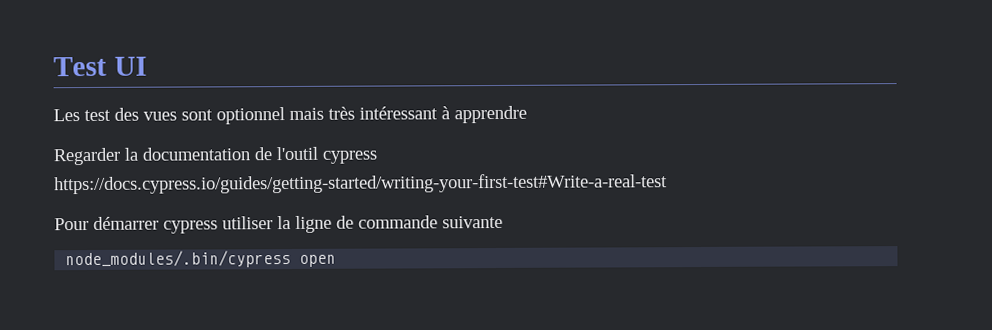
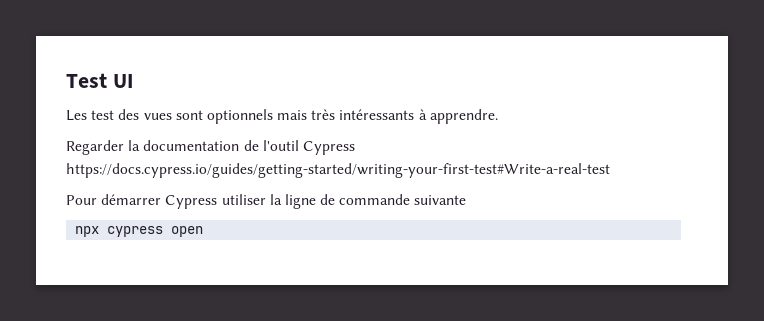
- Les test des vues sont optionnel mais très intéressant à apprendre
+ Les test des vues sont optionnels mais très intéressants à apprendre.
- Regarder la documentation de l'outil cypress https://docs.cypress.io/guides/getting-started/writing-your-first-test#Write-a-real-test
+ Regarder la documentation de l'outil Cypress https://docs.cypress.io/guides/getting-started/writing-your-first-test#Write-a-real-test
- Pour démarrer cypress utiliser la ligne de commande suivante
+ Pour démarrer Cypress utiliser la ligne de commande suivante
- node_modules/.bin/cypress open
+ npx cypress open

